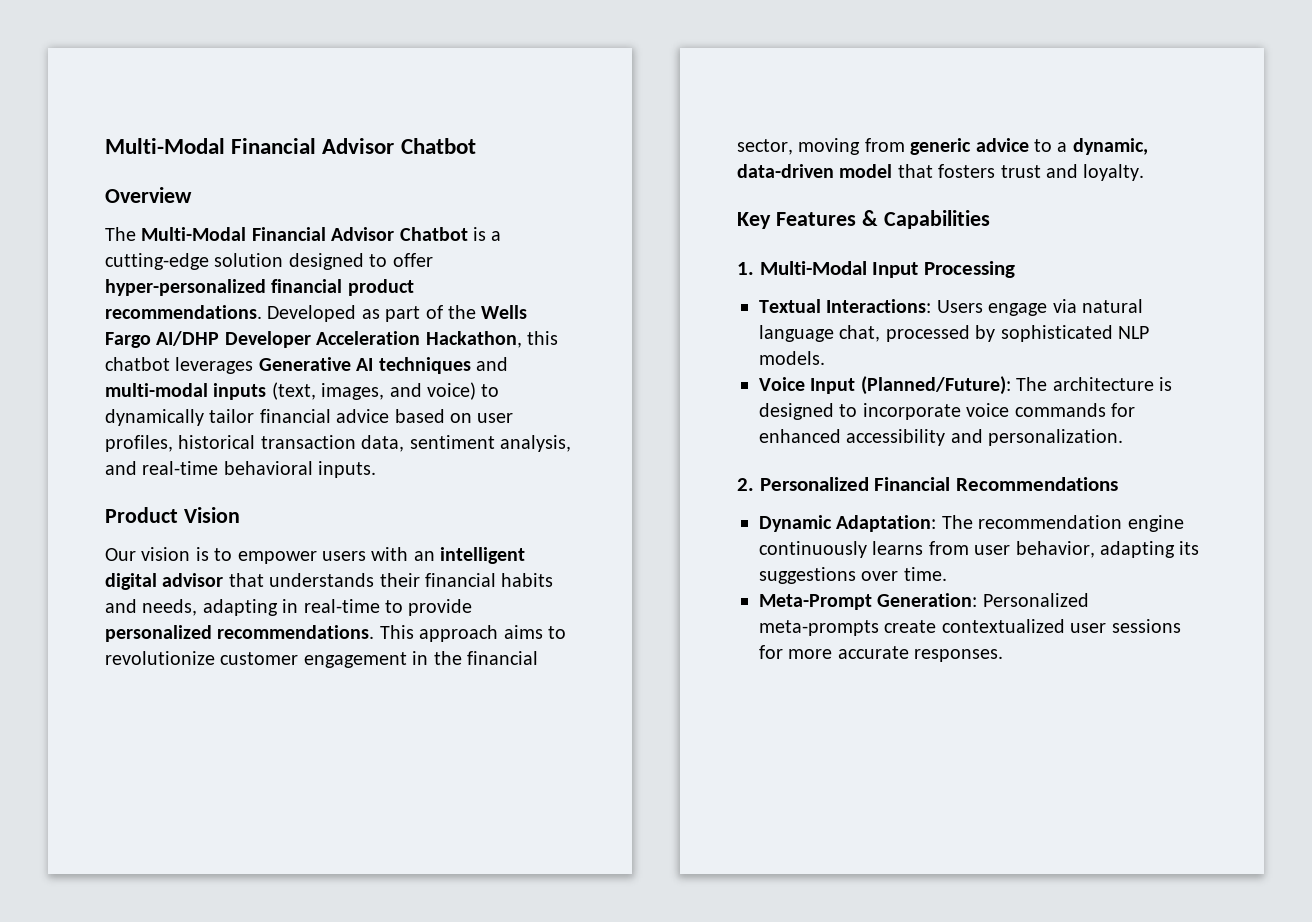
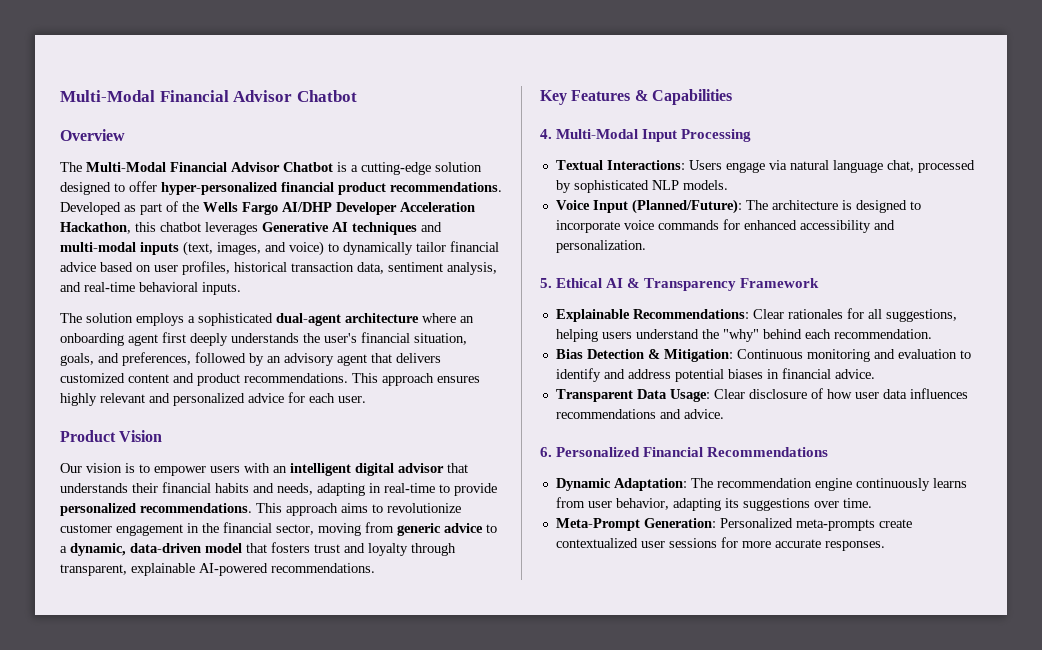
+ The solution employs a sophisticated dual-agent architecture where an onboarding agent first deeply understands the user's financial situation, goals, and preferences, followed by an advisory agent that delivers customized content and product recommendations. This approach ensures highly relevant and personalized advice for each user.
- This approach aims to revolutionize customer engagement in the financial sector, moving from generic advice to a dynamic, data-driven model that fosters trust and loyalty.
+ This approach aims to revolutionize customer engagement in the financial sector, moving from generic advice to a dynamic, data-driven model that fosters trust and loyalty through transparent, explainable AI-powered recommendations.
- 1. Multi-Modal Input Processing
+ 4. Multi-Modal Input Processing
- 2. Personalized Financial Recommendations
+ 5. Ethical AI & Transparency Framework
+ Explainable Recommendations: Clear rationales for all suggestions, helping users understand the "why" behind each recommendation.
+ Bias Detection & Mitigation: Continuous monitoring and evaluation to identify and address potential biases in financial advice.
+ Transparent Data Usage: Clear disclosure of how user data influences recommendations and advice.
+ 6. Personalized Financial Recommendations

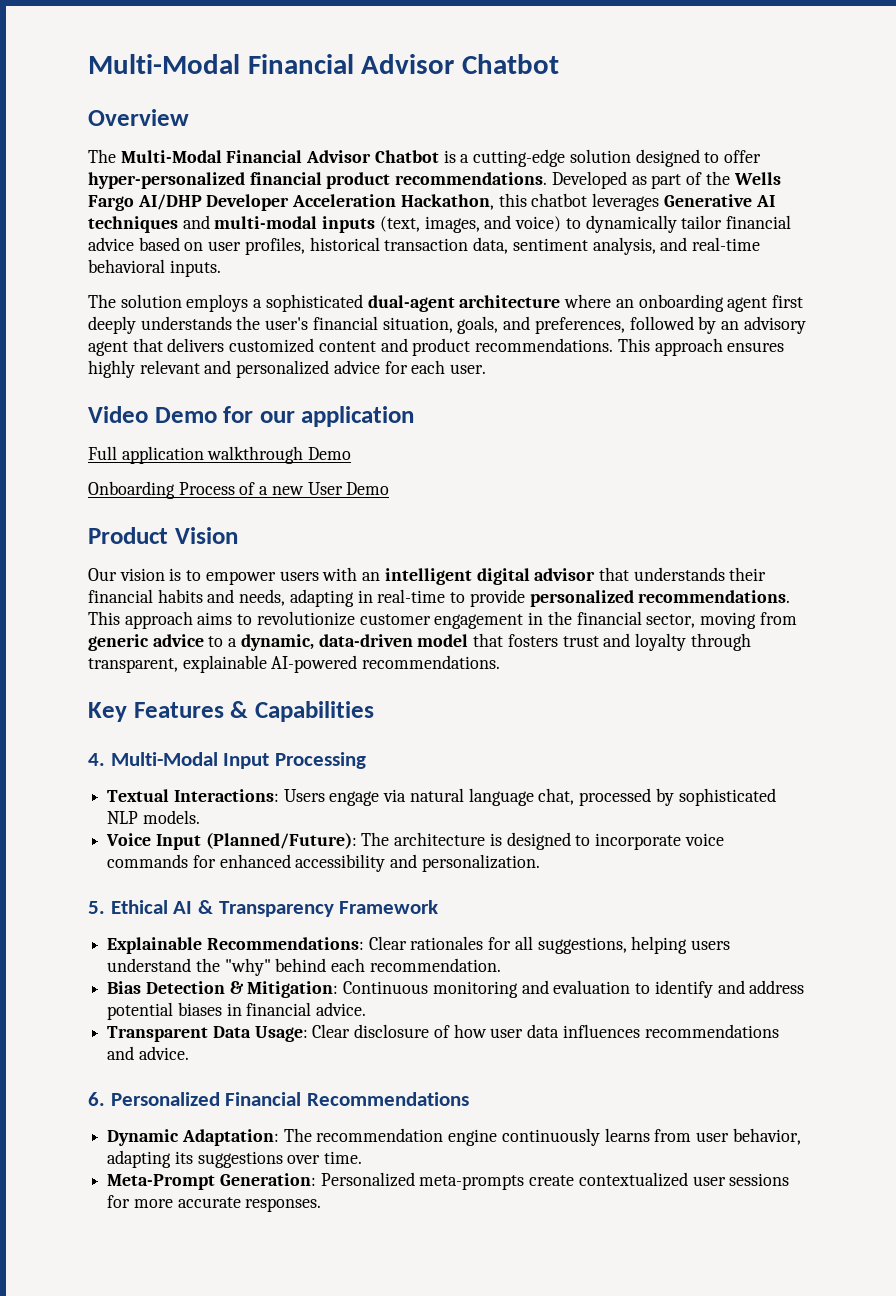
+ Video Demo for our application
+ Full application walkthrough Demo
+ Onboarding Process of a new User Demo

